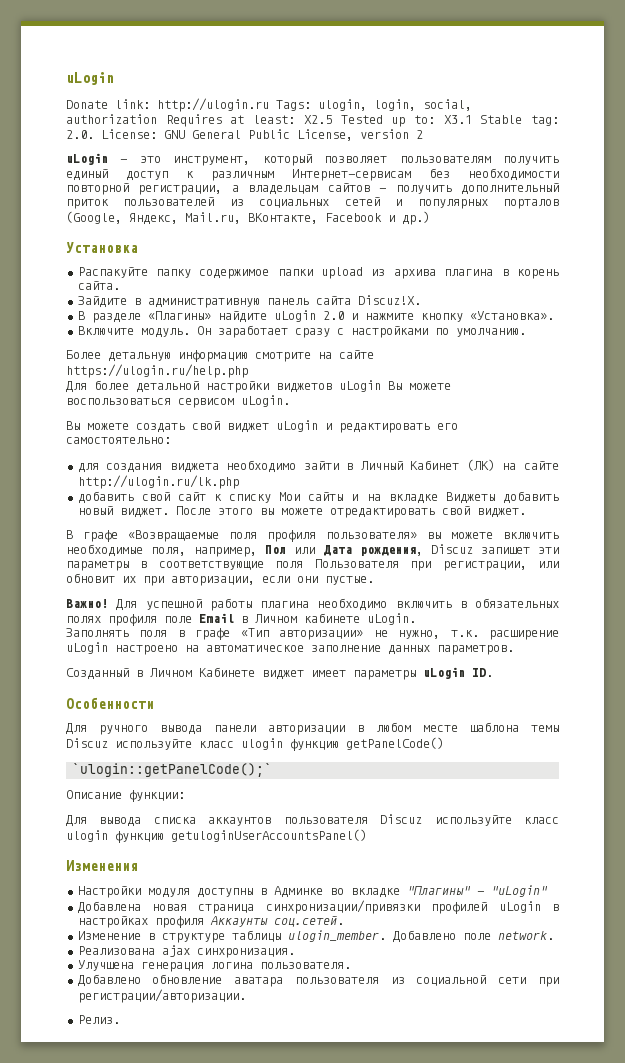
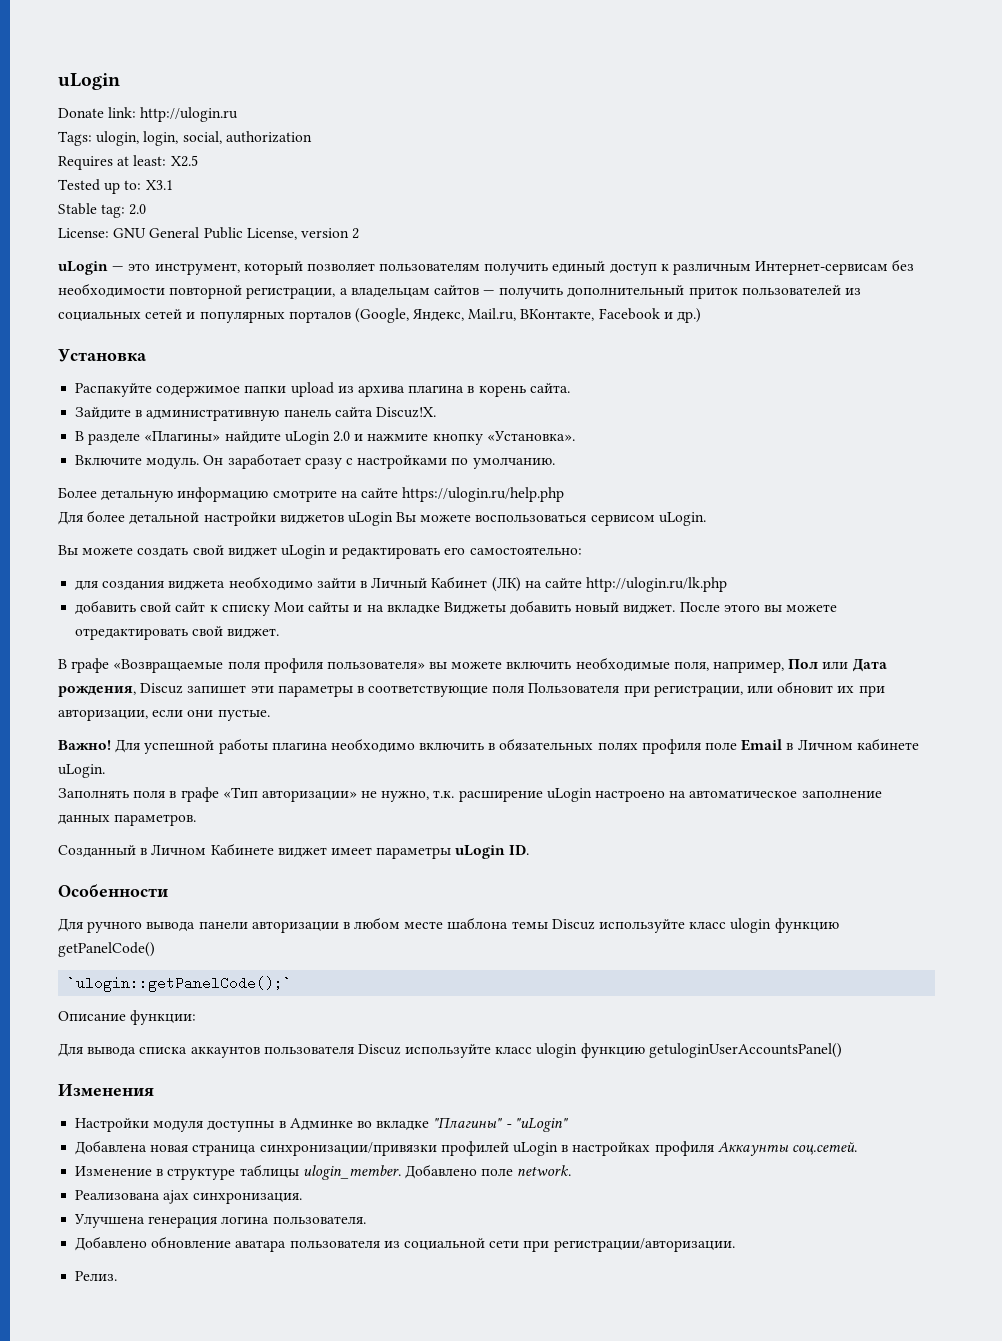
- Donate link: http://ulogin.ru Tags: ulogin, login, social, authorization Requires at least: X2.5 Tested up to: X3.1 Stable tag: 2.0. License: GNU General Public License, version 2
+ Donate link: http://ulogin.ru
+ Tags: ulogin, login, social, authorization
+ Requires at least: X2.5
+ Tested up to: X3.1
+ Stable tag: 2.0
+ License: GNU General Public License, version 2
- Распакуйте папку содержимое папки upload из архива плагина в корень сайта.
+ Распакуйте содержимое папки upload из архива плагина в корень сайта.

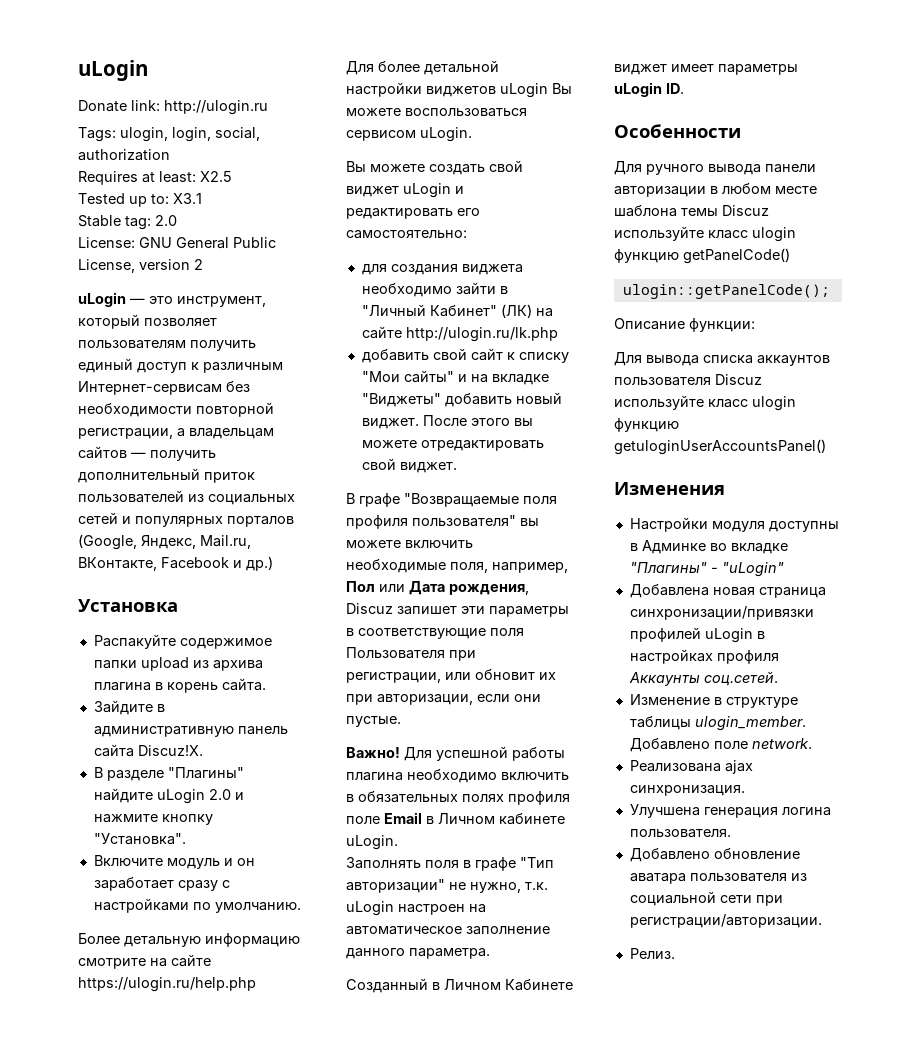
- В разделе «Плагины» найдите uLogin 2.0 и нажмите кнопку «Установка».
+ В разделе "Плагины" найдите uLogin 2.0 и нажмите кнопку "Установка".
- Включите модуль. Он заработает сразу с настройками по умолчанию.
+ Включите модуль и он заработает сразу с настройками по умолчанию.
- для создания виджета необходимо зайти в Личный Кабинет (ЛК) на сайте http://ulogin.ru/lk.php
+ для создания виджета необходимо зайти в "Личный Кабинет" (ЛК) на сайте http://ulogin.ru/lk.php
- добавить свой сайт к списку Мои сайты и на вкладке Виджеты добавить новый виджет.
+ добавить свой сайт к списку "Мои сайты" и на вкладке "Виджеты" добавить новый виджет.
- В графе «Возвращаемые поля профиля пользователя» вы можете включить необходимые поля, например, Пол или Дата рождения, Discuz запишет эти параметры в соответствующие поля Пользователя при регистрации, или обновит их при авторизации, если они пустые.
+ В графе "Возвращаемые поля профиля пользователя" вы можете включить необходимые поля, например, Пол или Дата рождения, Discuz запишет эти параметры в соответствующие поля Пользователя при регистрации, или обновит их при авторизации, если они пустые.
- Заполнять поля в графе «Тип авторизации» не нужно, т.к. расширение uLogin настроено на автоматическое заполнение данных параметров.
+ Заполнять поля в графе "Тип авторизации" не нужно, т.к. uLogin настроен на автоматическое заполнение данного параметра.
- `ulogin::getPanelCode();`
+ ulogin::getPanelCode();

